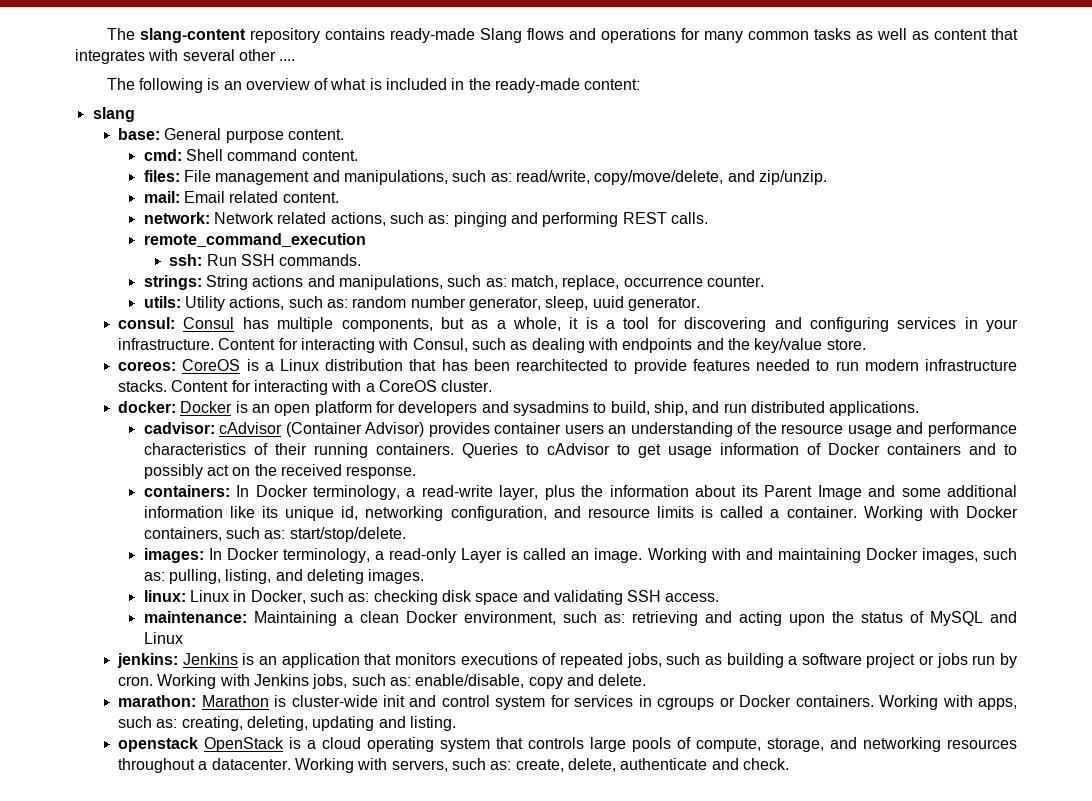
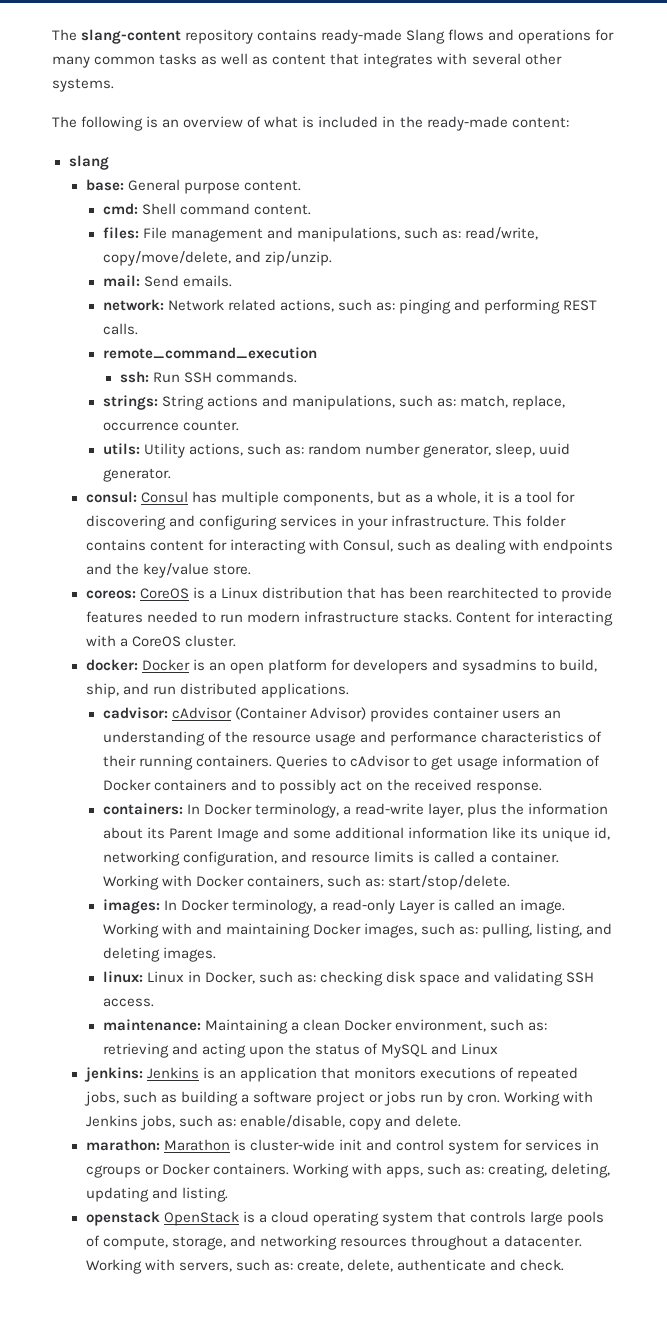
- The slang-content repository contains ready-made Slang flows and operations for many common tasks as well as content that integrates with several other ....
+ The slang-content repository contains ready-made Slang flows and operations for many common tasks as well as content that integrates with several other systems.
- mail: Email related content.
+ mail: Send emails.
- Content for interacting with Consul, such as dealing with endpoints and the key/value store.
+ This folder contains content for interacting with Consul, such as dealing with endpoints and the key/value store.

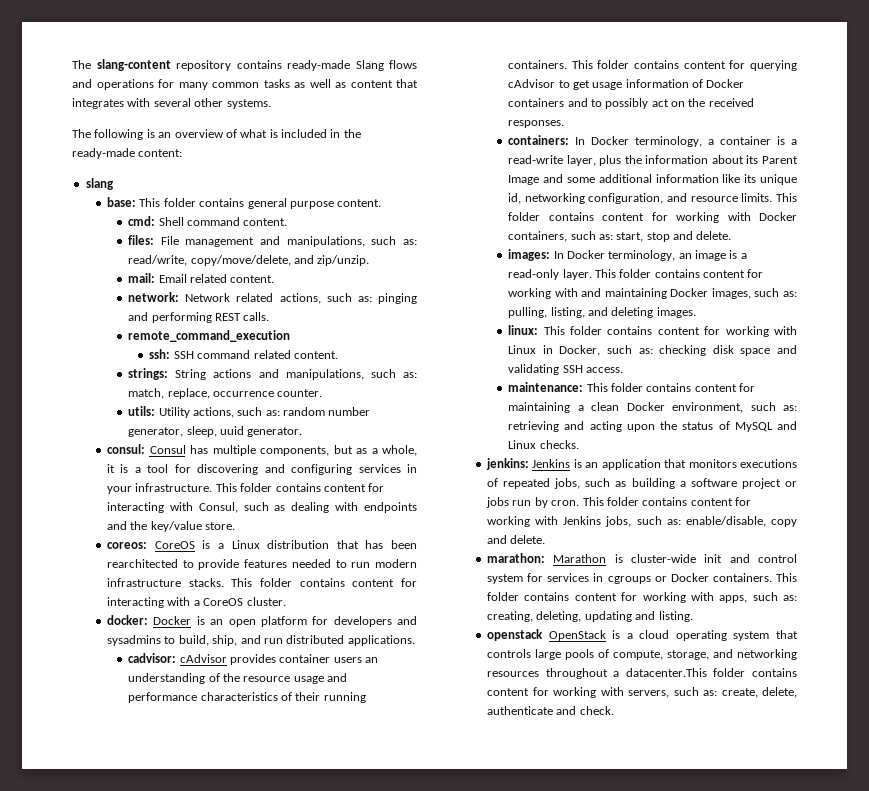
- base: General purpose content.
+ base: This folder contains general purpose content.
- mail: Send emails.
+ mail: Email related content.
- ssh: Run SSH commands.
+ ssh: SSH command related content.
- Content for interacting with a CoreOS cluster.
+ This folder contains content for interacting with a CoreOS cluster.
- cadvisor: cAdvisor (Container Advisor) provides container users an understanding of the resource usage and performance characteristics of their running containers.
+ cadvisor: cAdvisor provides container users an understanding of the resource usage and performance characteristics of their running containers.
- Queries to cAdvisor to get usage information of Docker containers and to possibly act on the received response.
+ This folder contains content for querying cAdvisor to get usage information of Docker containers and to possibly act on the received responses.
- containers: In Docker terminology, a read-write layer, plus the information about its Parent Image and some additional information like its unique id, networking configuration, and resource limits is called a container. Working with Docker containers, such as: start/stop/delete.
+ containers: In Docker terminology, a container is a read-write layer, plus the information about its Parent Image and some additional information like its unique id, networking configuration, and resource limits. This folder contains content for working with Docker containers, such as: start, stop and delete.
- images: In Docker terminology, a read-only Layer is called an image. Working with and maintaining Docker images, such as: pulling, listing, and deleting images.
+ images: In Docker terminology, an image is a read-only layer. This folder contains content for working with and maintaining Docker images, such as: pulling, listing, and deleting images.
- linux: Linux in Docker, such as: checking disk space and validating SSH access.
+ linux: This folder contains content for working with Linux in Docker, such as: checking disk space and validating SSH access.
- maintenance: Maintaining a clean Docker environment, such as: retrieving and acting upon the status of MySQL and Linux
+ maintenance: This folder contains content for maintaining a clean Docker environment, such as: retrieving and acting upon the status of MySQL and Linux checks.
- Working with Jenkins jobs, such as: enable/disable, copy and delete.
+ This folder contains content for working with Jenkins jobs, such as: enable/disable, copy and delete.
- Working with apps, such as: creating, deleting, updating and listing.
+ This folder contains content for working with apps, such as: creating, deleting, updating and listing.
- openstack OpenStack is a cloud operating system that controls large pools of compute, storage, and networking resources throughout a datacenter. Working with servers, such as: create, delete, authenticate and check.
+ openstack OpenStack is a cloud operating system that controls large pools of compute, storage, and networking resources throughout a datacenter.This folder contains content for working with servers, such as: create, delete, authenticate and check.

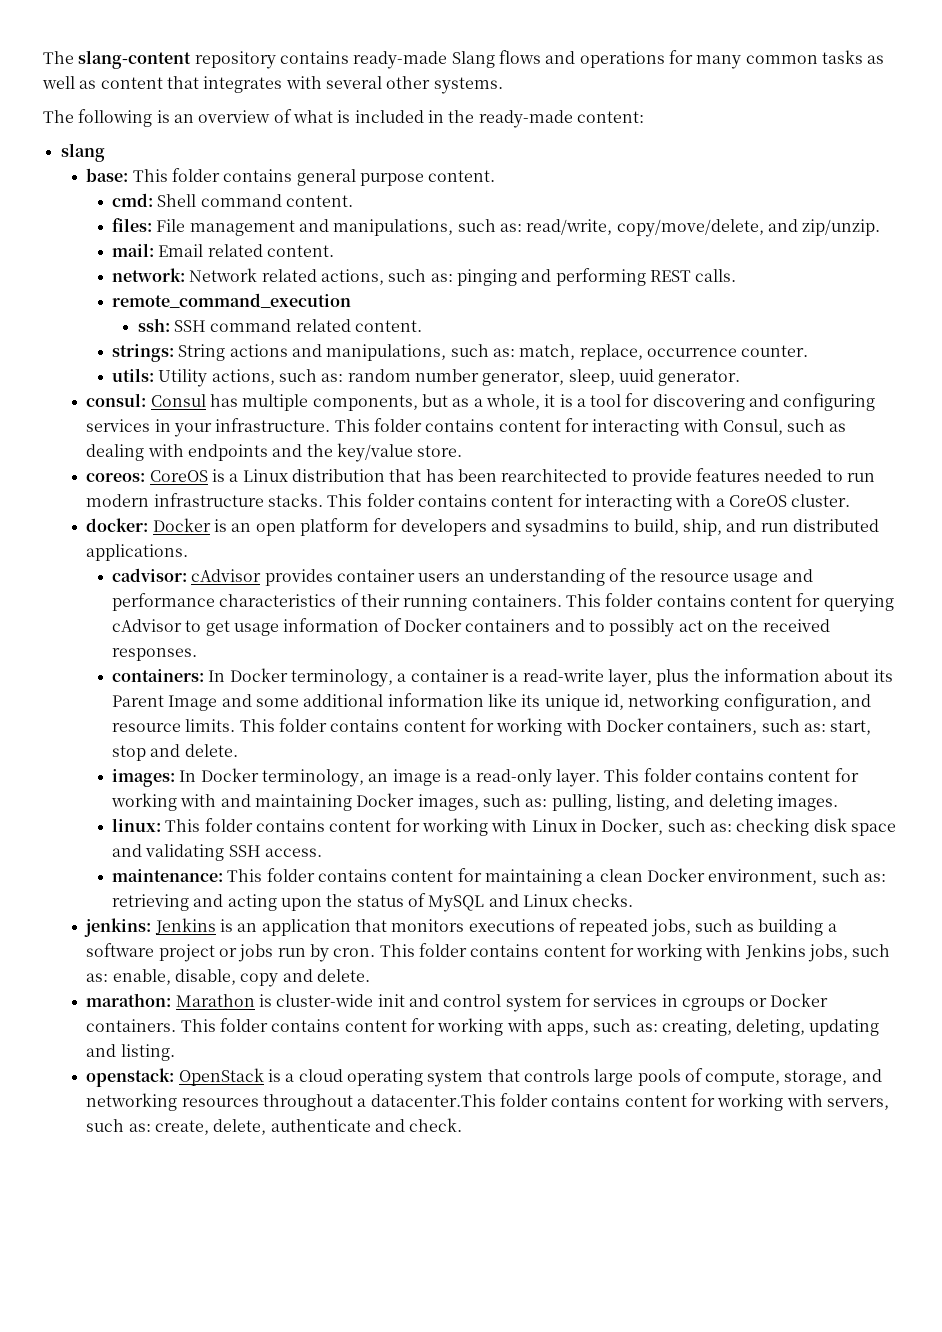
- This folder contains content for working with Jenkins jobs, such as: enable/disable, copy and delete.
+ This folder contains content for working with Jenkins jobs, such as: enable, disable, copy and delete.
- openstack OpenStack is a cloud operating system that controls large pools of compute, storage, and networking resources throughout a datacenter.This folder contains content for working with servers, such as: create, delete, authenticate and check.
+ openstack: OpenStack is a cloud operating system that controls large pools of compute, storage, and networking resources throughout a datacenter.This folder contains content for working with servers, such as: create, delete, authenticate and check.

